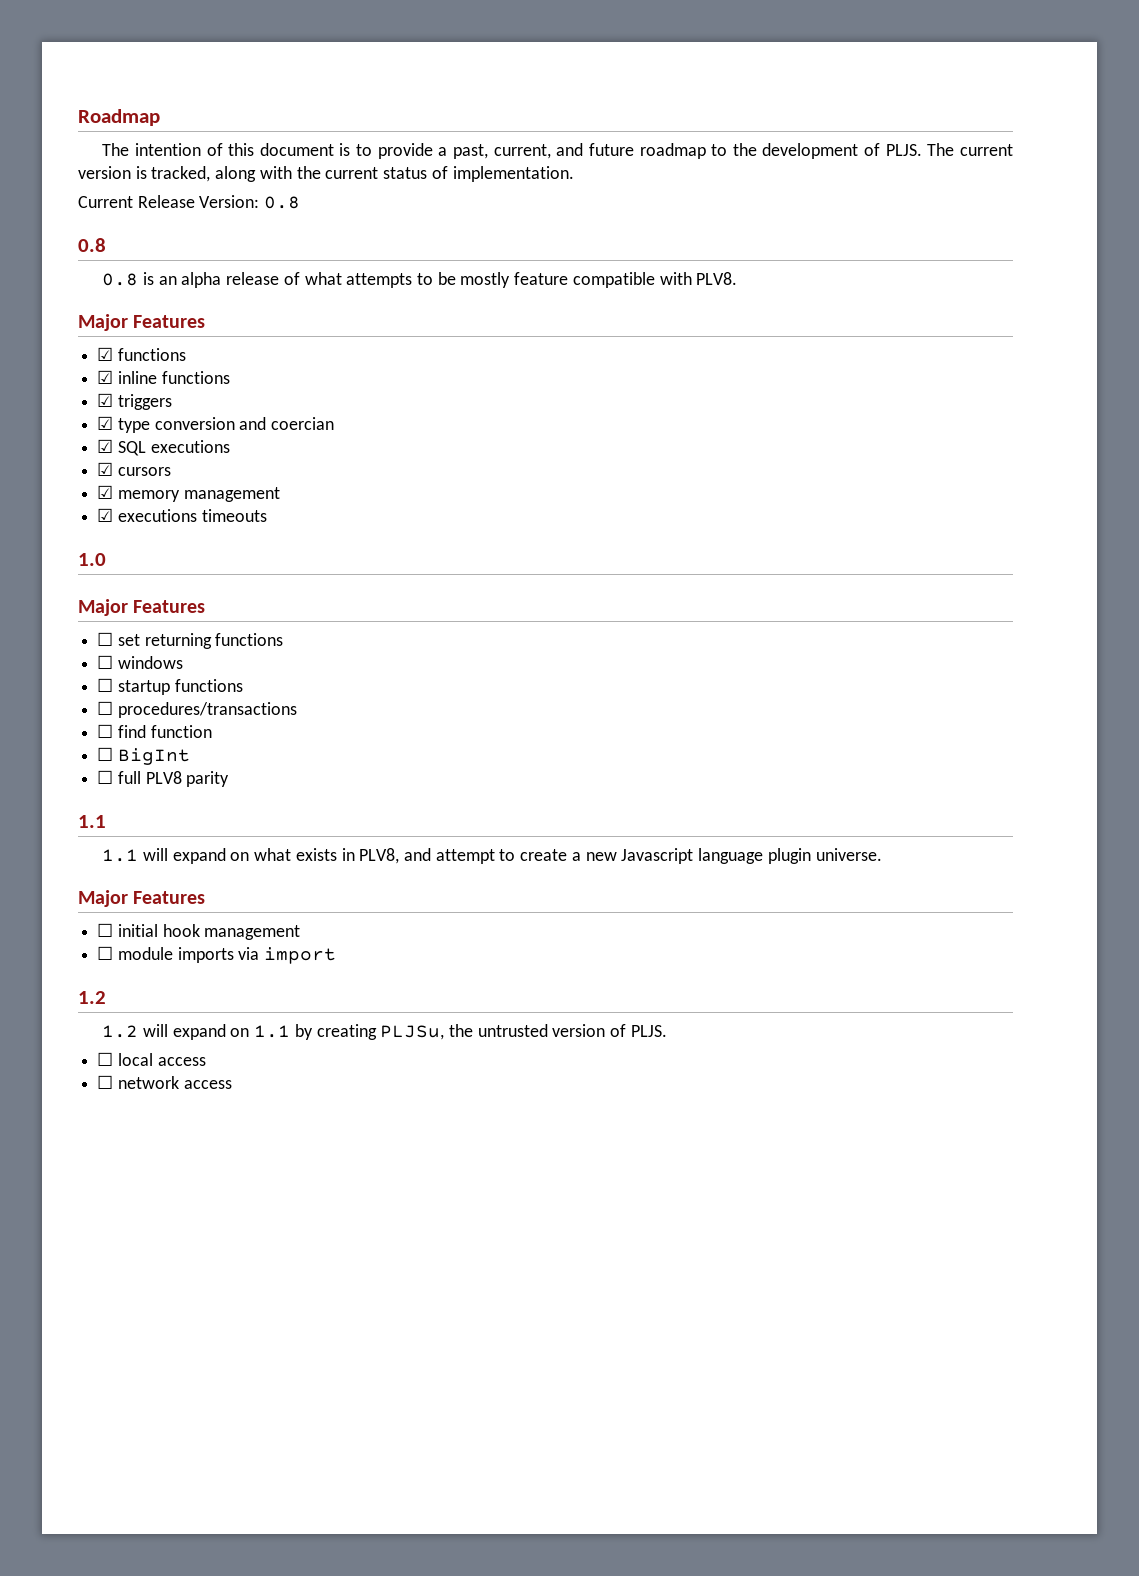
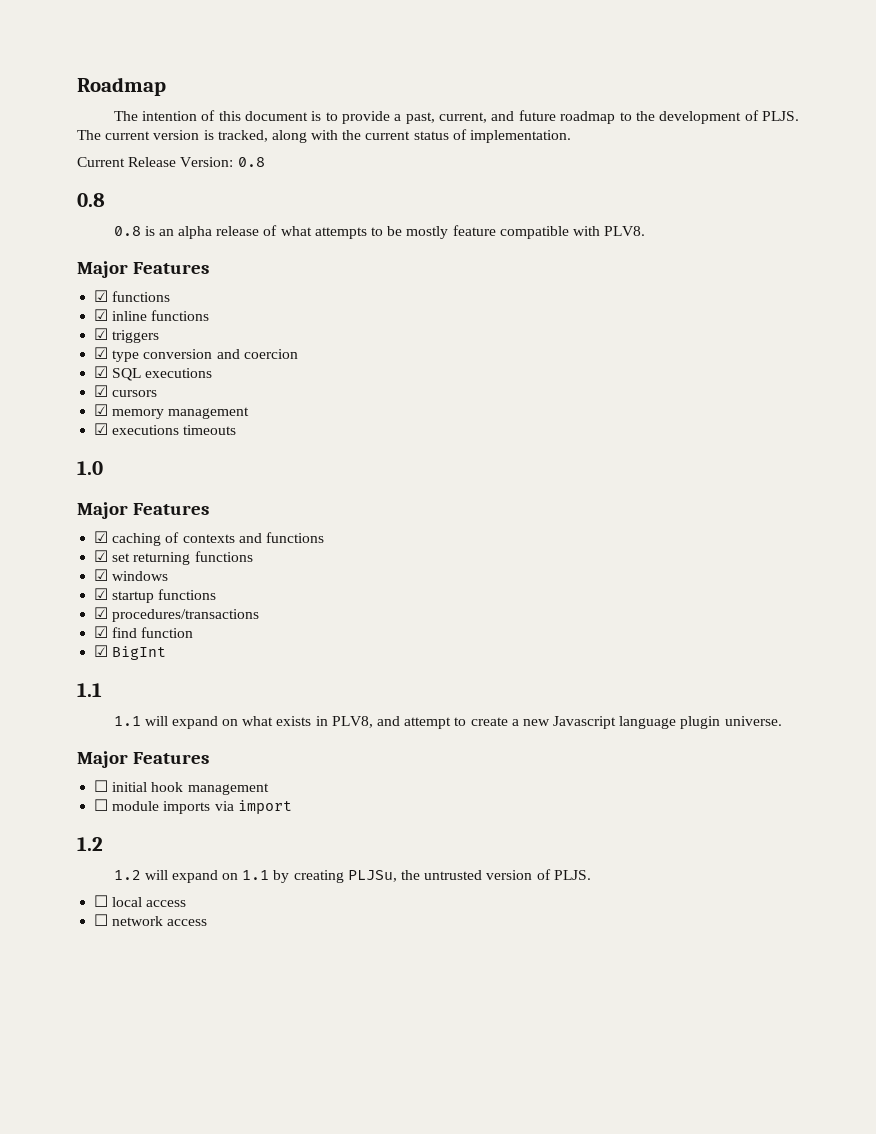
- ☑ type conversion and coercian
+ ☑ type conversion and coercion
- ☐ set returning functions
+ ☑ caching of contexts and functions
+ ☑ set returning functions
- ☐ windows
+ ☑ windows
- ☐ startup functions
+ ☑ startup functions
- ☐ procedures/transactions
+ ☑ procedures/transactions
- ☐ find function
+ ☑ find function
- ☐ BigInt
+ ☑ BigInt
- ☐ full PLV8 parity

